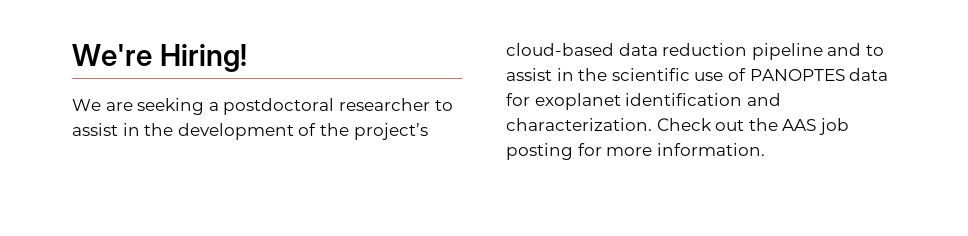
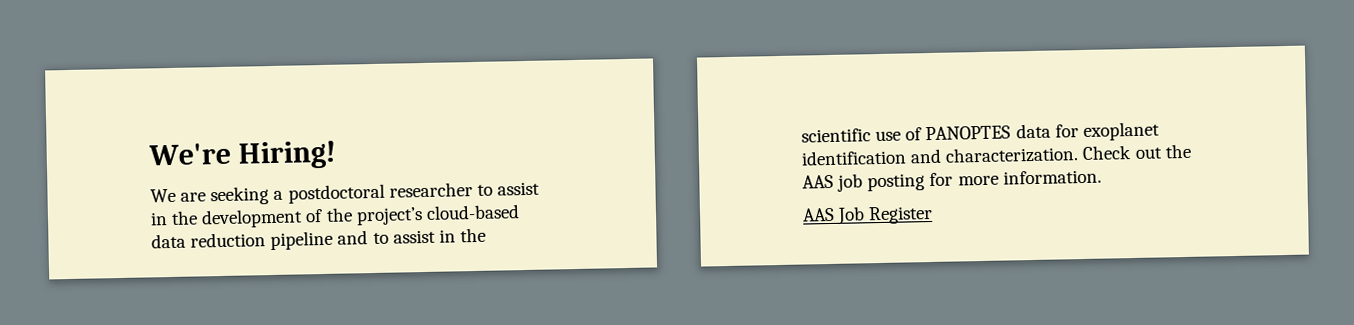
+ AAS Job Register

